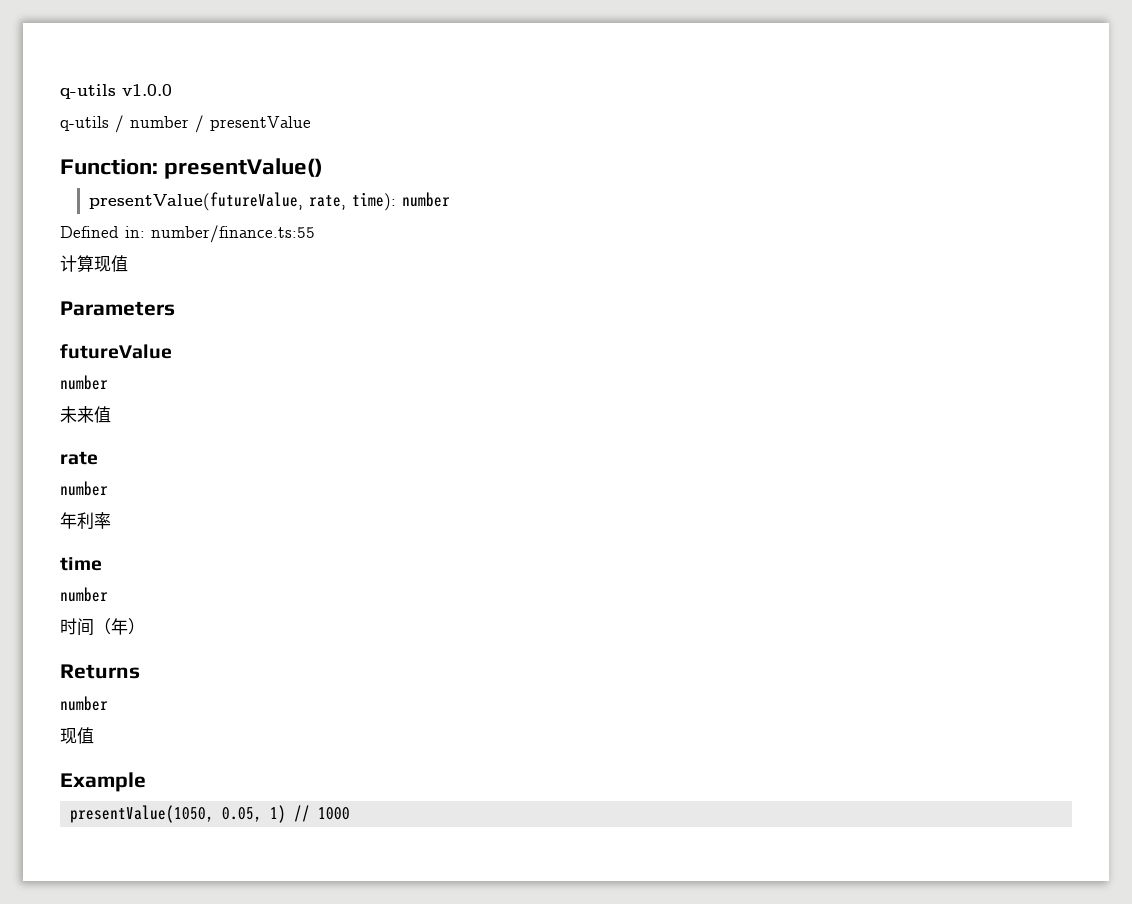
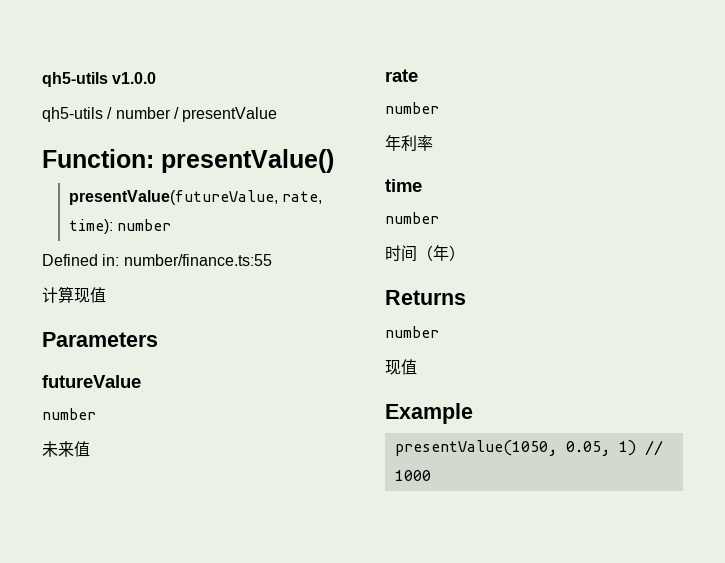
- q-utils v1.0.0
+ qh5-utils v1.0.0
- q-utils / number / presentValue
+ qh5-utils / number / presentValue

